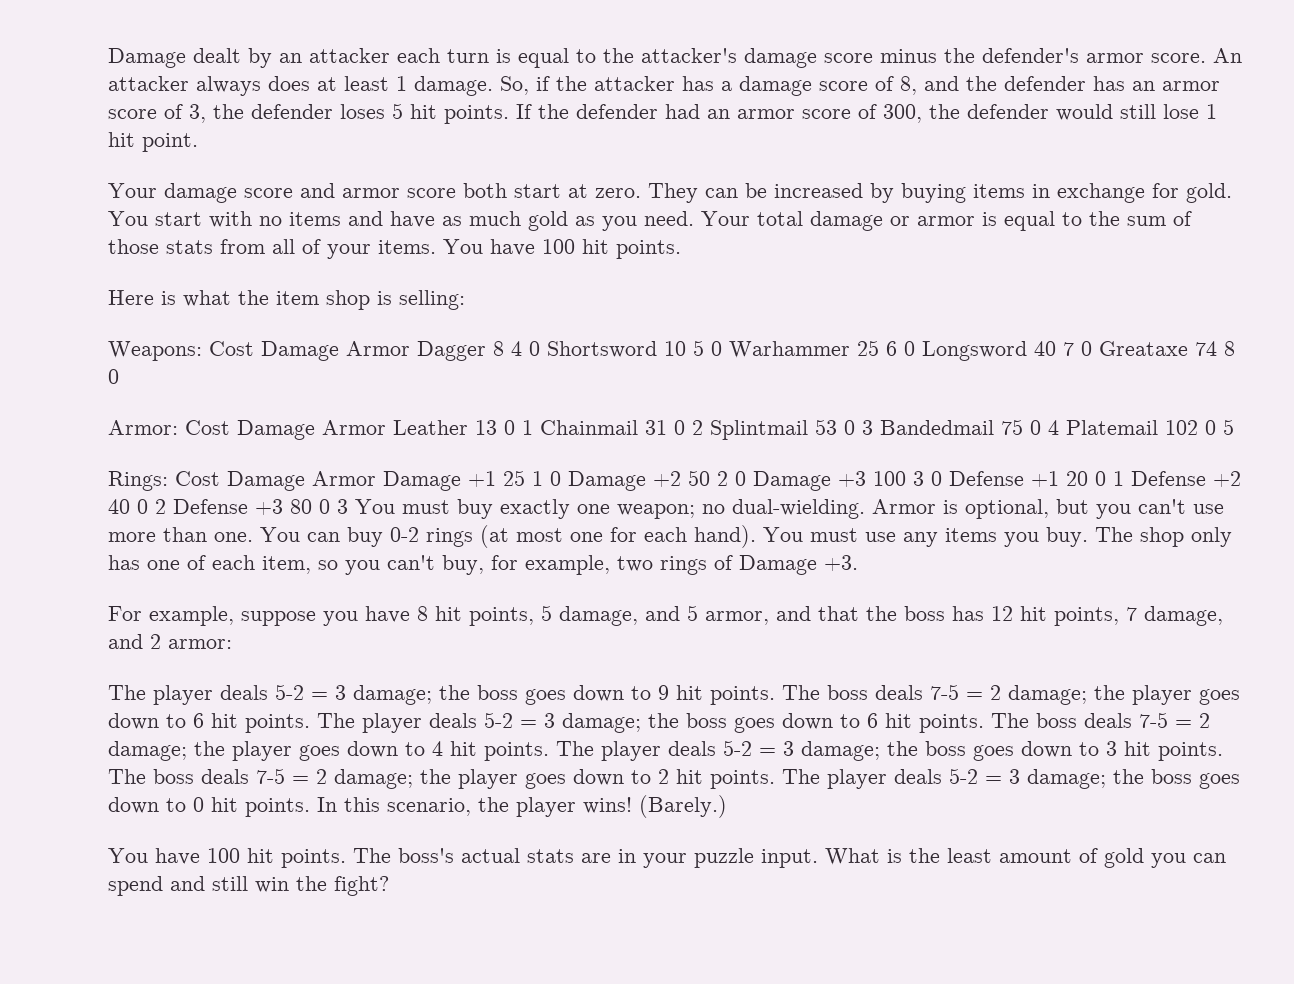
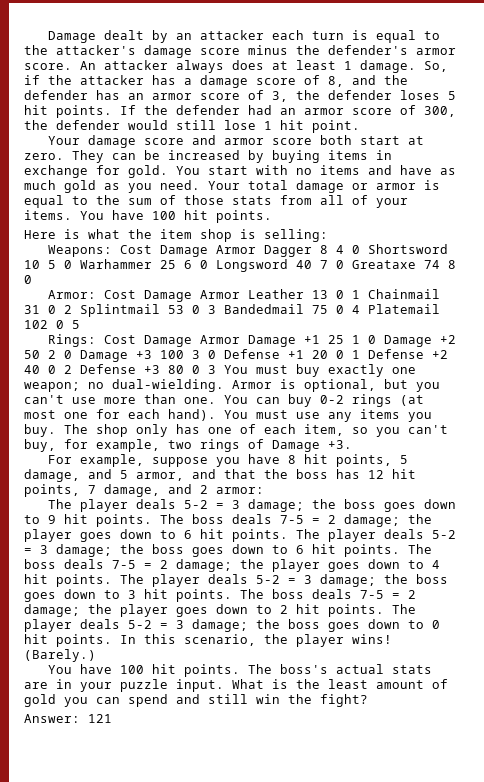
+ Answer: 121

